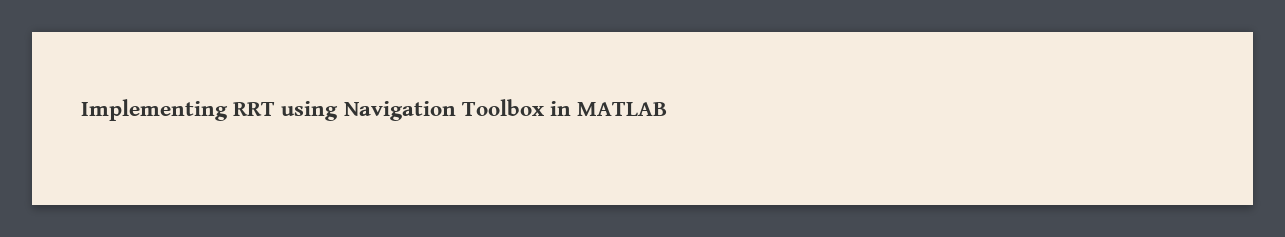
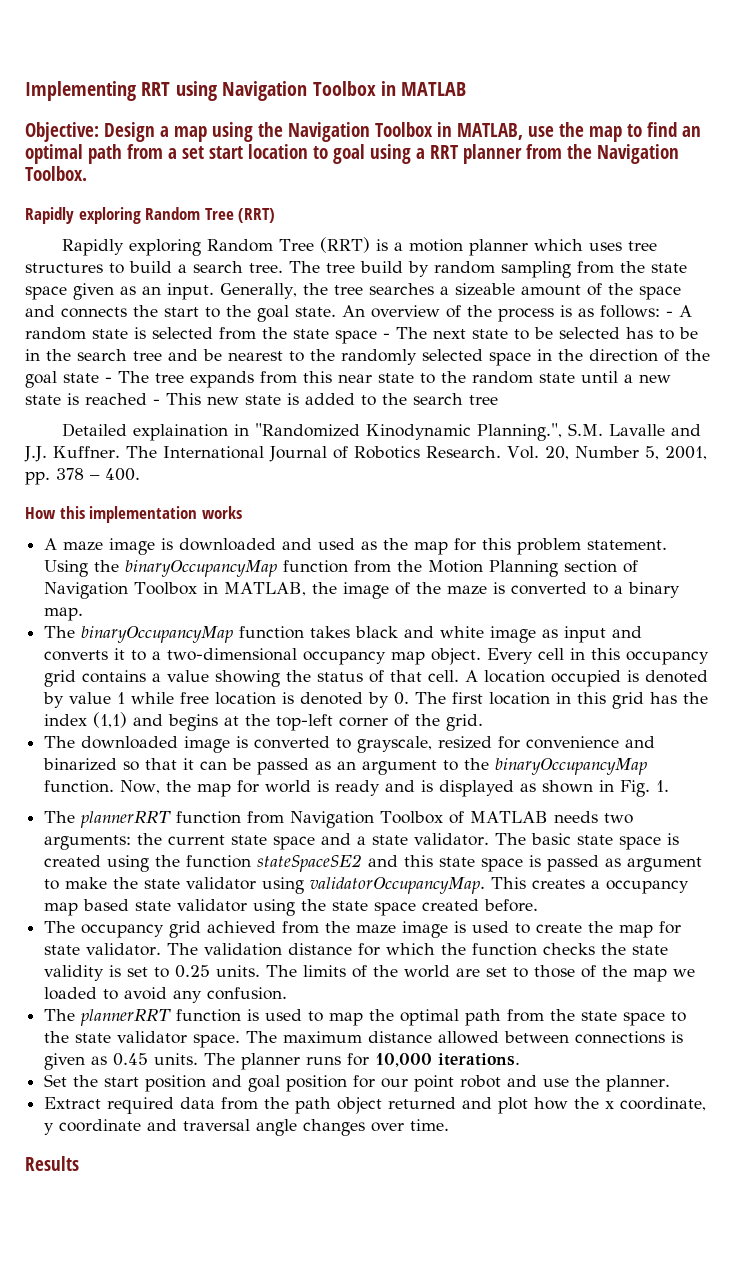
+ Objective: Design a map using the Navigation Toolbox in MATLAB, use the map to find an optimal path from a set start location to goal using a RRT planner from the Navigation Toolbox.
+ Rapidly exploring Random Tree (RRT)
+ Rapidly exploring Random Tree (RRT) is a motion planner which uses tree structures to build a search tree. The tree build by random sampling from the state space given as an input. Generally, the tree searches a sizeable amount of the space and connects the start to the goal state. An overview of the process is as follows: - A random state is selected from the state space - The next state to be selected has to be in the search tree and be nearest to the randomly selected space in the direction of the goal state - The tree expands from this near state to the random state until a new state is reached - This new state is added to the search tree
+ Detailed explaination in "Randomized Kinodynamic Planning.", S.M. Lavalle and J.J. Kuffner. The International Journal of Robotics Research. Vol. 20, Number 5, 2001, pp. 378 – 400.
+ How this implementation works
+ A maze image is downloaded and used as the map for this problem statement. Using the binaryOccupancyMap function from the Motion Planning section of Navigation Toolbox in MATLAB, the image of the maze is converted to a binary map.
+ The binaryOccupancyMap function takes black and white image as input and converts it to a two-dimensional occupancy map object. Every cell in this occupancy grid contains a value showing the status of that cell. A location occupied is denoted by value 1 while free location is denoted by 0. The first location in this grid has the index (1,1) and begins at the top-left corner of the grid.
+ The downloaded image is converted to grayscale, resized for convenience and binarized so that it can be passed as an argument to the binaryOccupancyMap function. Now, the map for world is ready and is displayed as shown in Fig. 1.
+ The plannerRRT function from Navigation Toolbox of MATLAB needs two arguments: the current state space and a state validator. The basic state space is created using the function stateSpaceSE2 and this state space is passed as argument to make the state validator using validatorOccupancyMap. This creates a occupancy map based state validator using the state space created before.
+ The occupancy grid achieved from the maze image is used to create the map for state validator. The validation distance for which the function checks the state validity is set to 0.25 units. The limits of the world are set to those of the map we loaded to avoid any confusion.
+ The plannerRRT function is used to map the optimal path from the state space to the state validator space. The maximum distance allowed between connections is given as 0.45 units. The planner runs for 10,000 iterations.
+ Set the start position and goal position for our point robot and use the planner.
+ Extract required data from the path object returned and plot how the x coordinate, y coordinate and traversal angle changes over time.
+ Results

